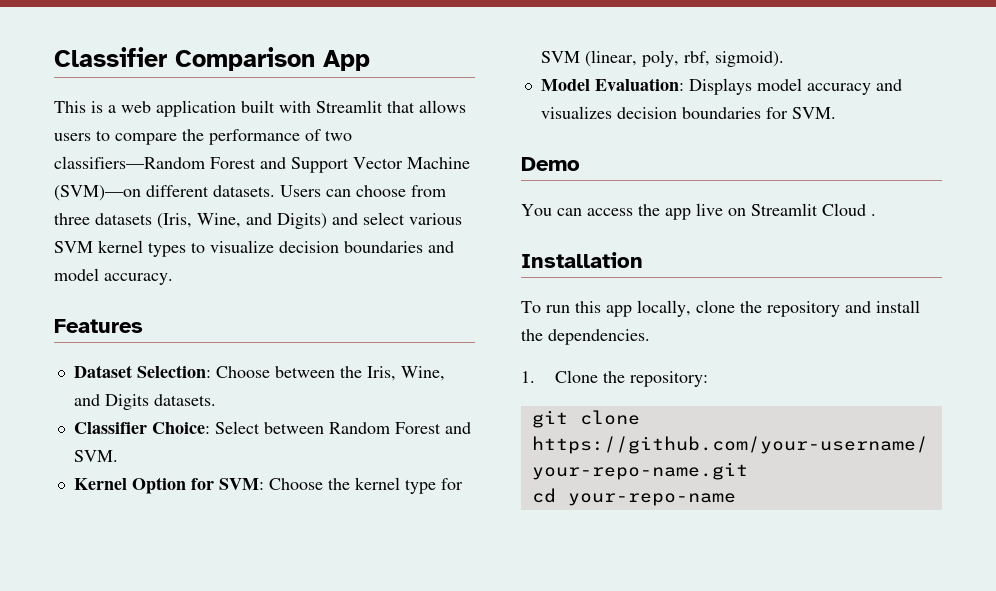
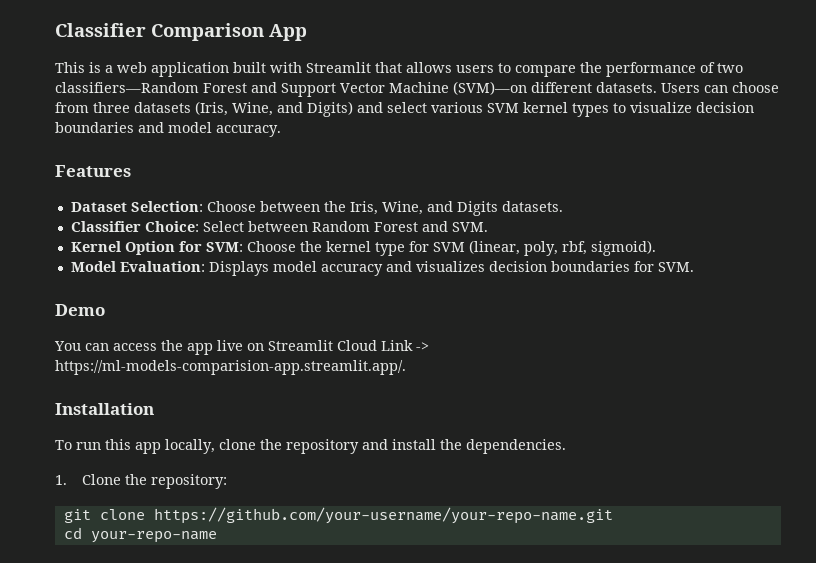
- You can access the app live on Streamlit Cloud .
+ You can access the app live on Streamlit Cloud Link -> https://ml-models-comparision-app.streamlit.app/.

